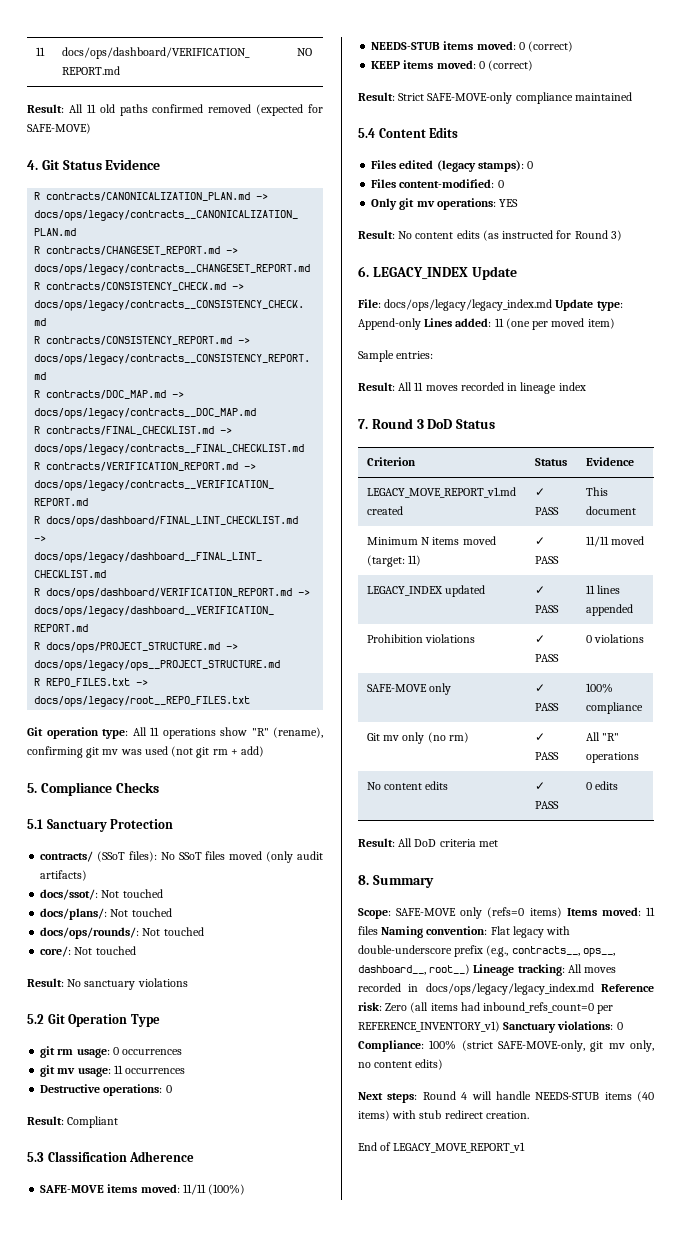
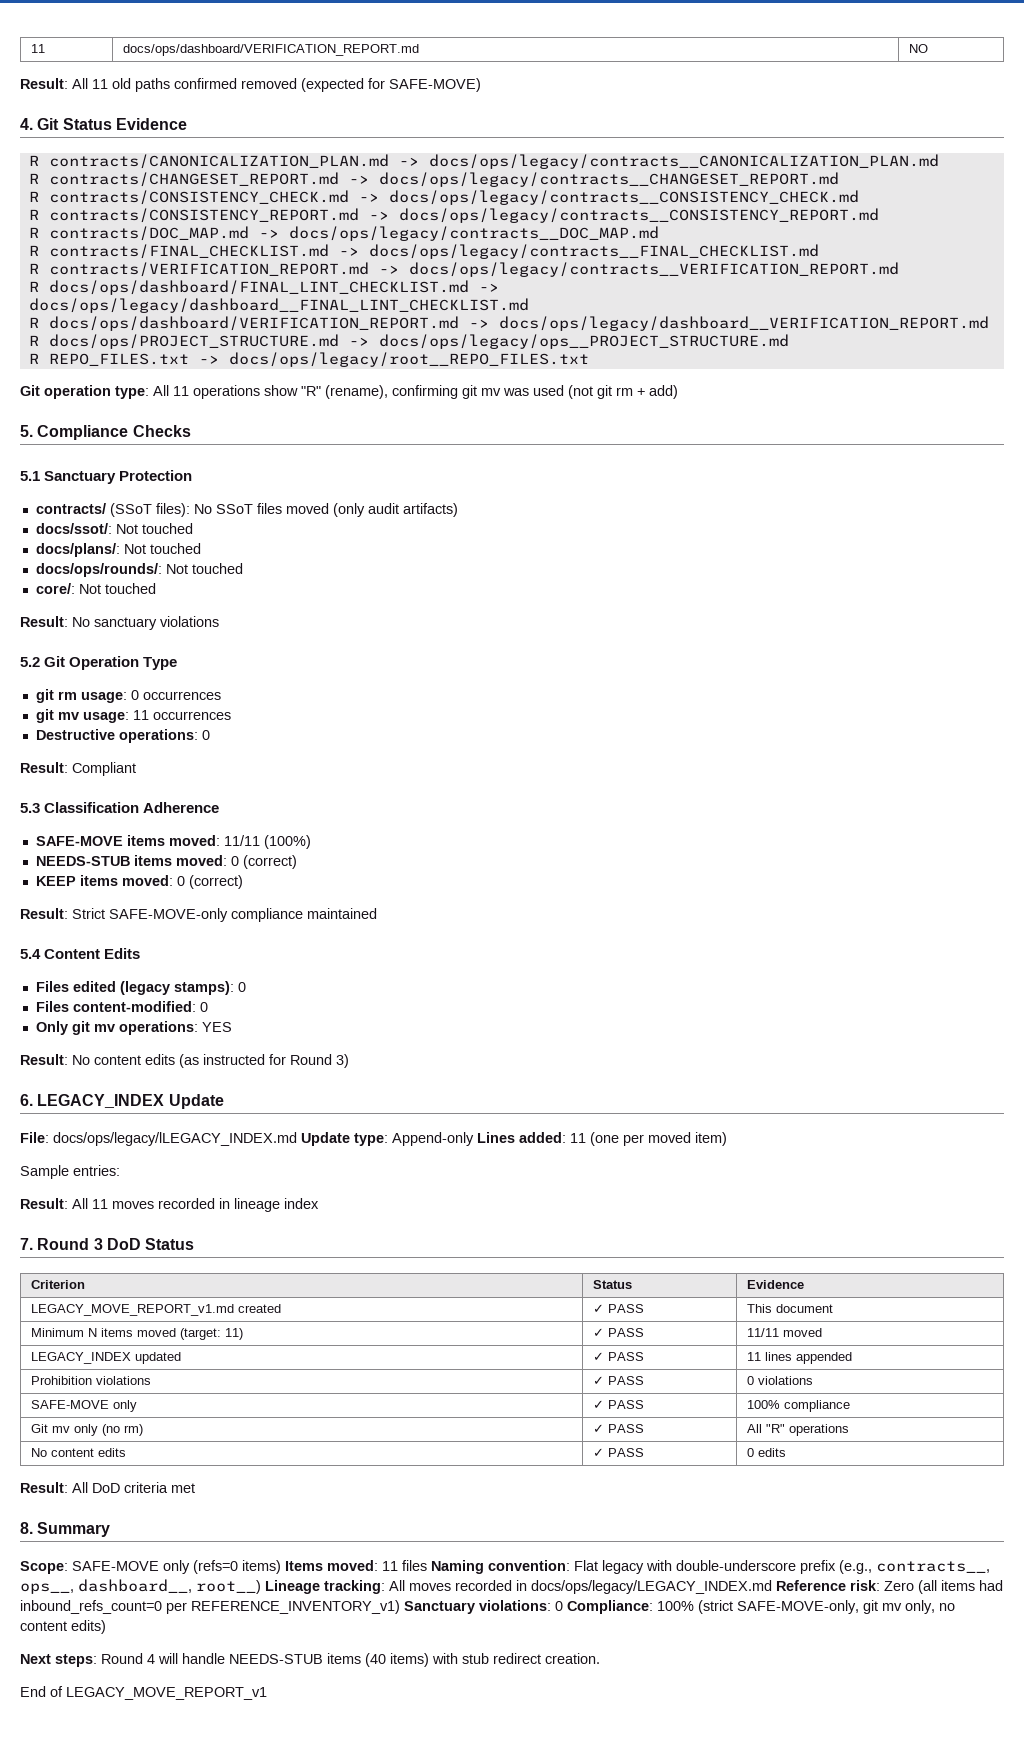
- File: docs/ops/legacy/legacy_index.md Update type: Append-only Lines added: 11 (one per moved item)
+ File: docs/ops/legacy/lLEGACY_INDEX.md Update type: Append-only Lines added: 11 (one per moved item)
- Scope: SAFE-MOVE only (refs=0 items) Items moved: 11 files Naming convention: Flat legacy with double-underscore prefix (e.g., contracts__, ops__, dashboard__, root__) Lineage tracking: All moves recorded in docs/ops/legacy/legacy_index.md Reference risk: Zero (all items had inbound_refs_count=0 per REFERENCE_INVENTORY_v1) Sanctuary violations: 0 Compliance: 100% (strict SAFE-MOVE-only, git mv only, no content edits)
+ Scope: SAFE-MOVE only (refs=0 items) Items moved: 11 files Naming convention: Flat legacy with double-underscore prefix (e.g., contracts__, ops__, dashboard__, root__) Lineage tracking: All moves recorded in docs/ops/legacy/LEGACY_INDEX.md Reference risk: Zero (all items had inbound_refs_count=0 per REFERENCE_INVENTORY_v1) Sanctuary violations: 0 Compliance: 100% (strict SAFE-MOVE-only, git mv only, no content edits)

